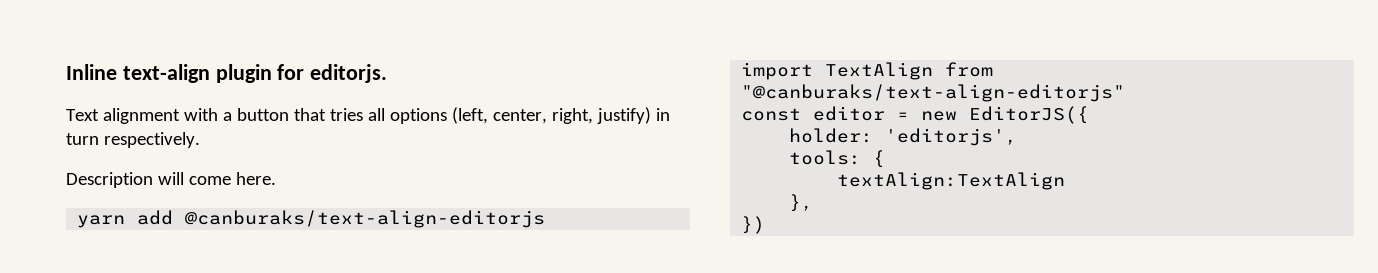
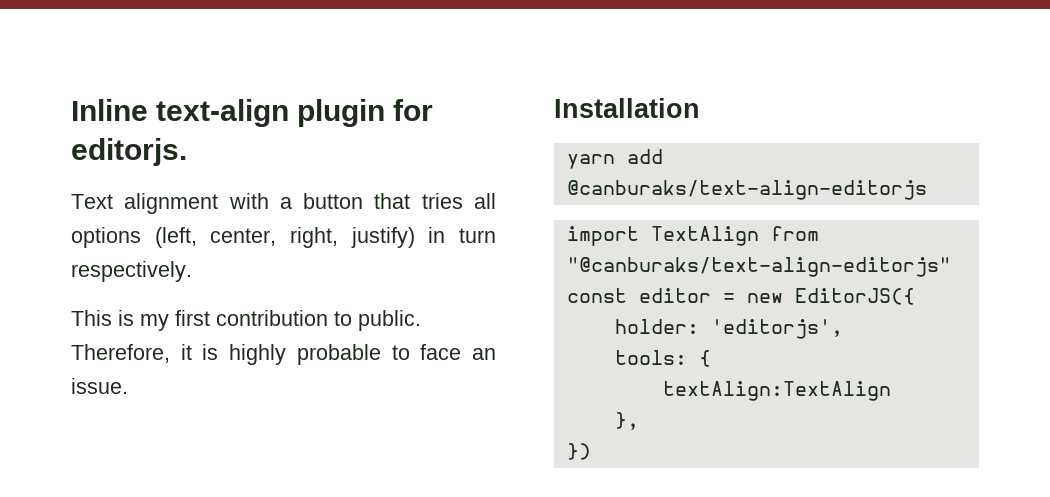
- Description will come here.
+ This is my first contribution to public. Therefore, it is highly probable to face an issue.
+ Installation

